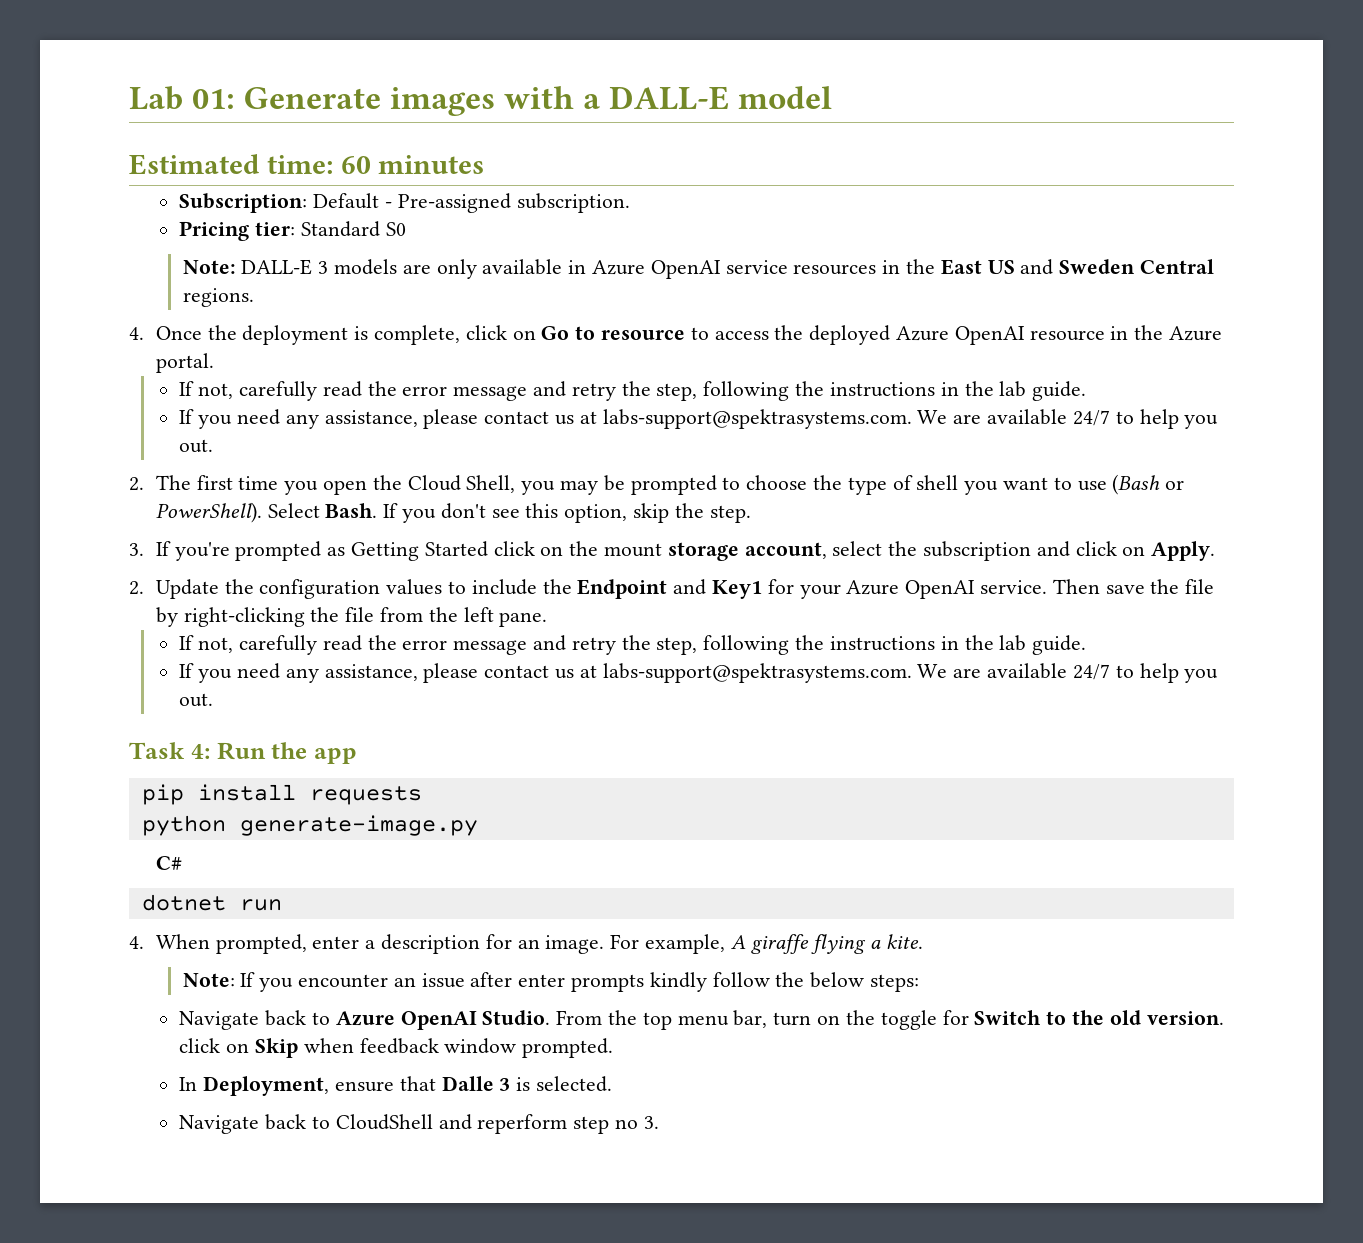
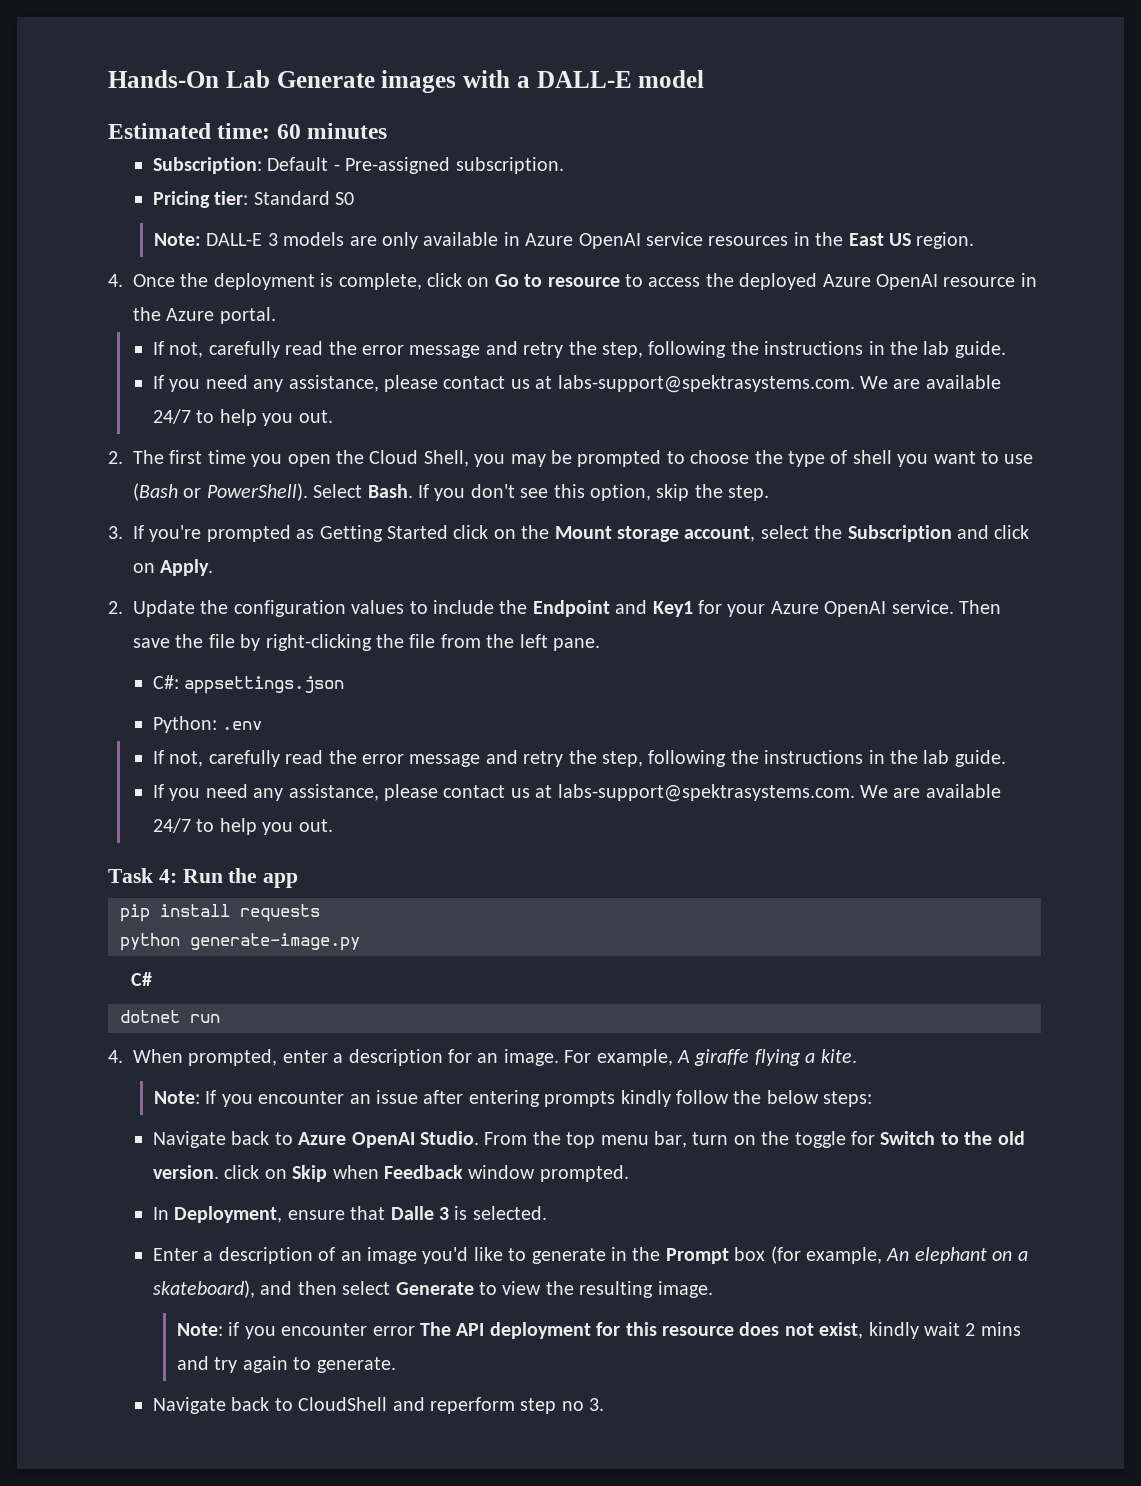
- Lab 01: Generate images with a DALL-E model
+ Hands-On Lab Generate images with a DALL-E model
- Note: DALL-E 3 models are only available in Azure OpenAI service resources in the East US and Sweden Central regions.
+ Note: DALL-E 3 models are only available in Azure OpenAI service resources in the East US region.
- 3. If you're prompted as Getting Started click on the mount storage account, select the subscription and click on Apply.
+ 3. If you're prompted as Getting Started click on the Mount storage account, select the Subscription and click on Apply.
+ C#: appsettings.json
+ Python: .env
- Note: If you encounter an issue after enter prompts kindly follow the below steps:
+ Note: If you encounter an issue after entering prompts kindly follow the below steps:
- From the top menu bar, turn on the toggle for Switch to the old version. click on Skip when feedback window prompted.
+ From the top menu bar, turn on the toggle for Switch to the old version. click on Skip when Feedback window prompted.
+ Enter a description of an image you'd like to generate in the Prompt box (for example, An elephant on a skateboard), and then select Generate to view the resulting image.
+ Note: if you encounter error The API deployment for this resource does not exist, kindly wait 2 mins and try again to generate.

